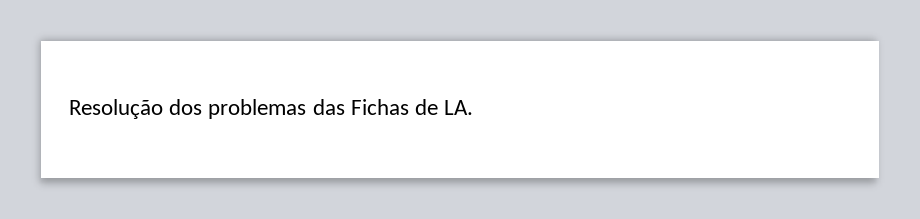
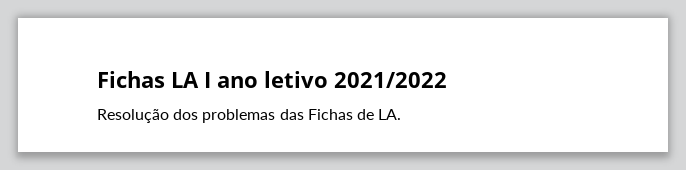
+ Fichas LA I ano letivo 2021/2022

